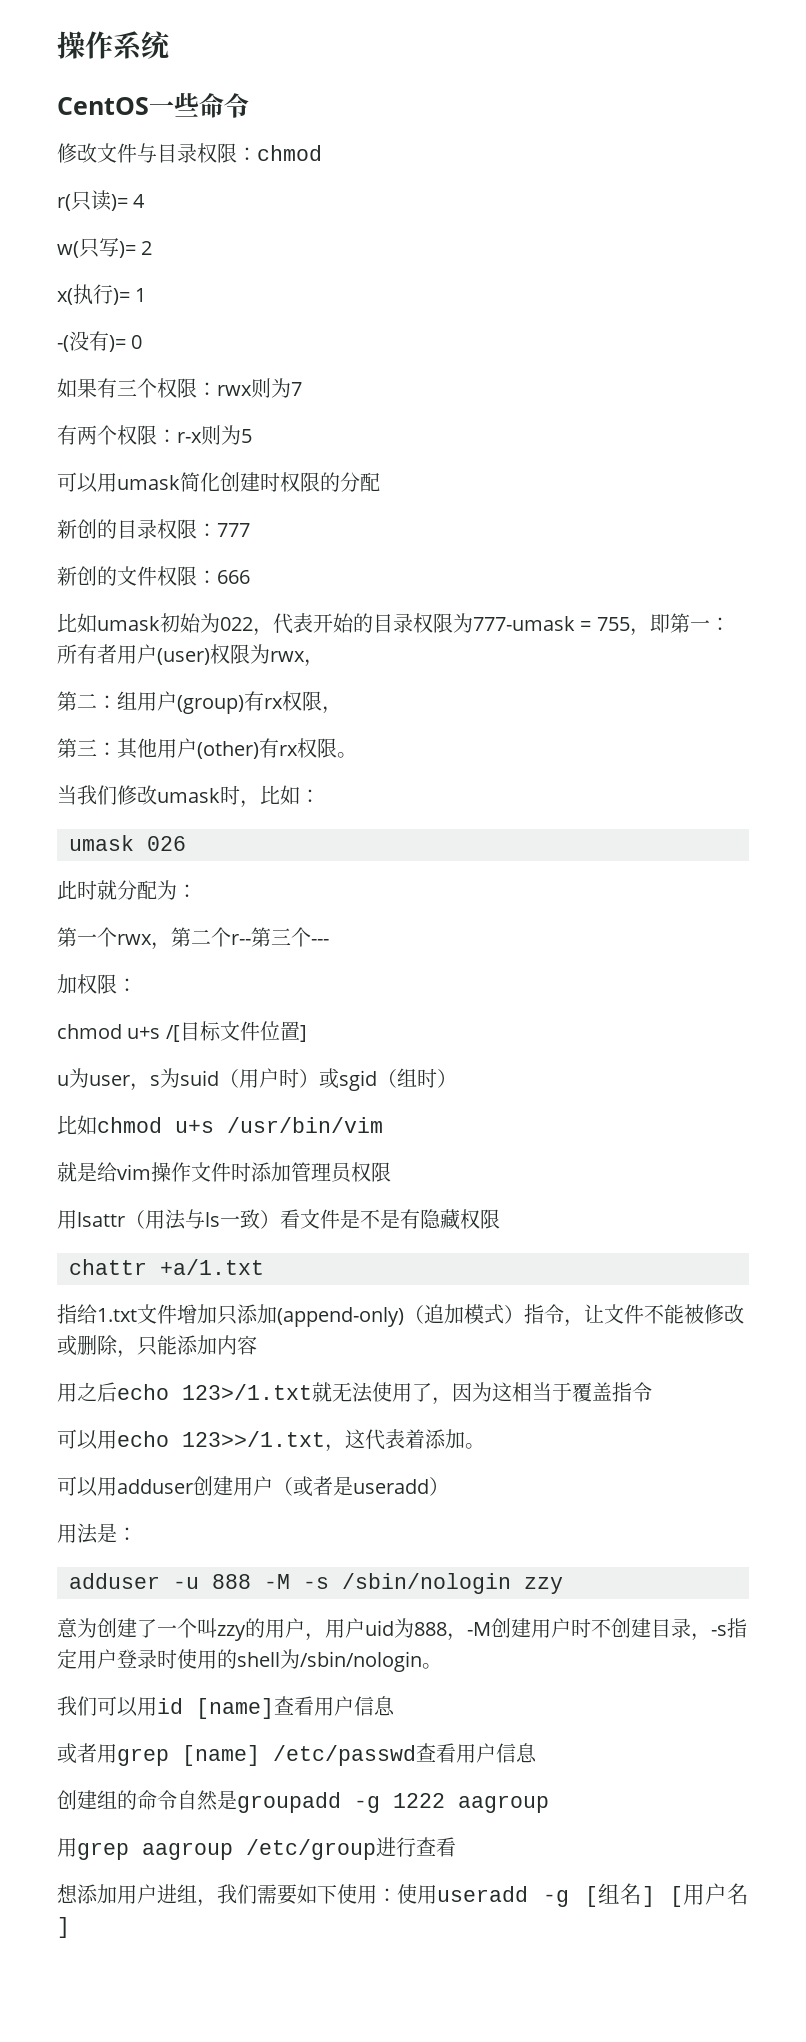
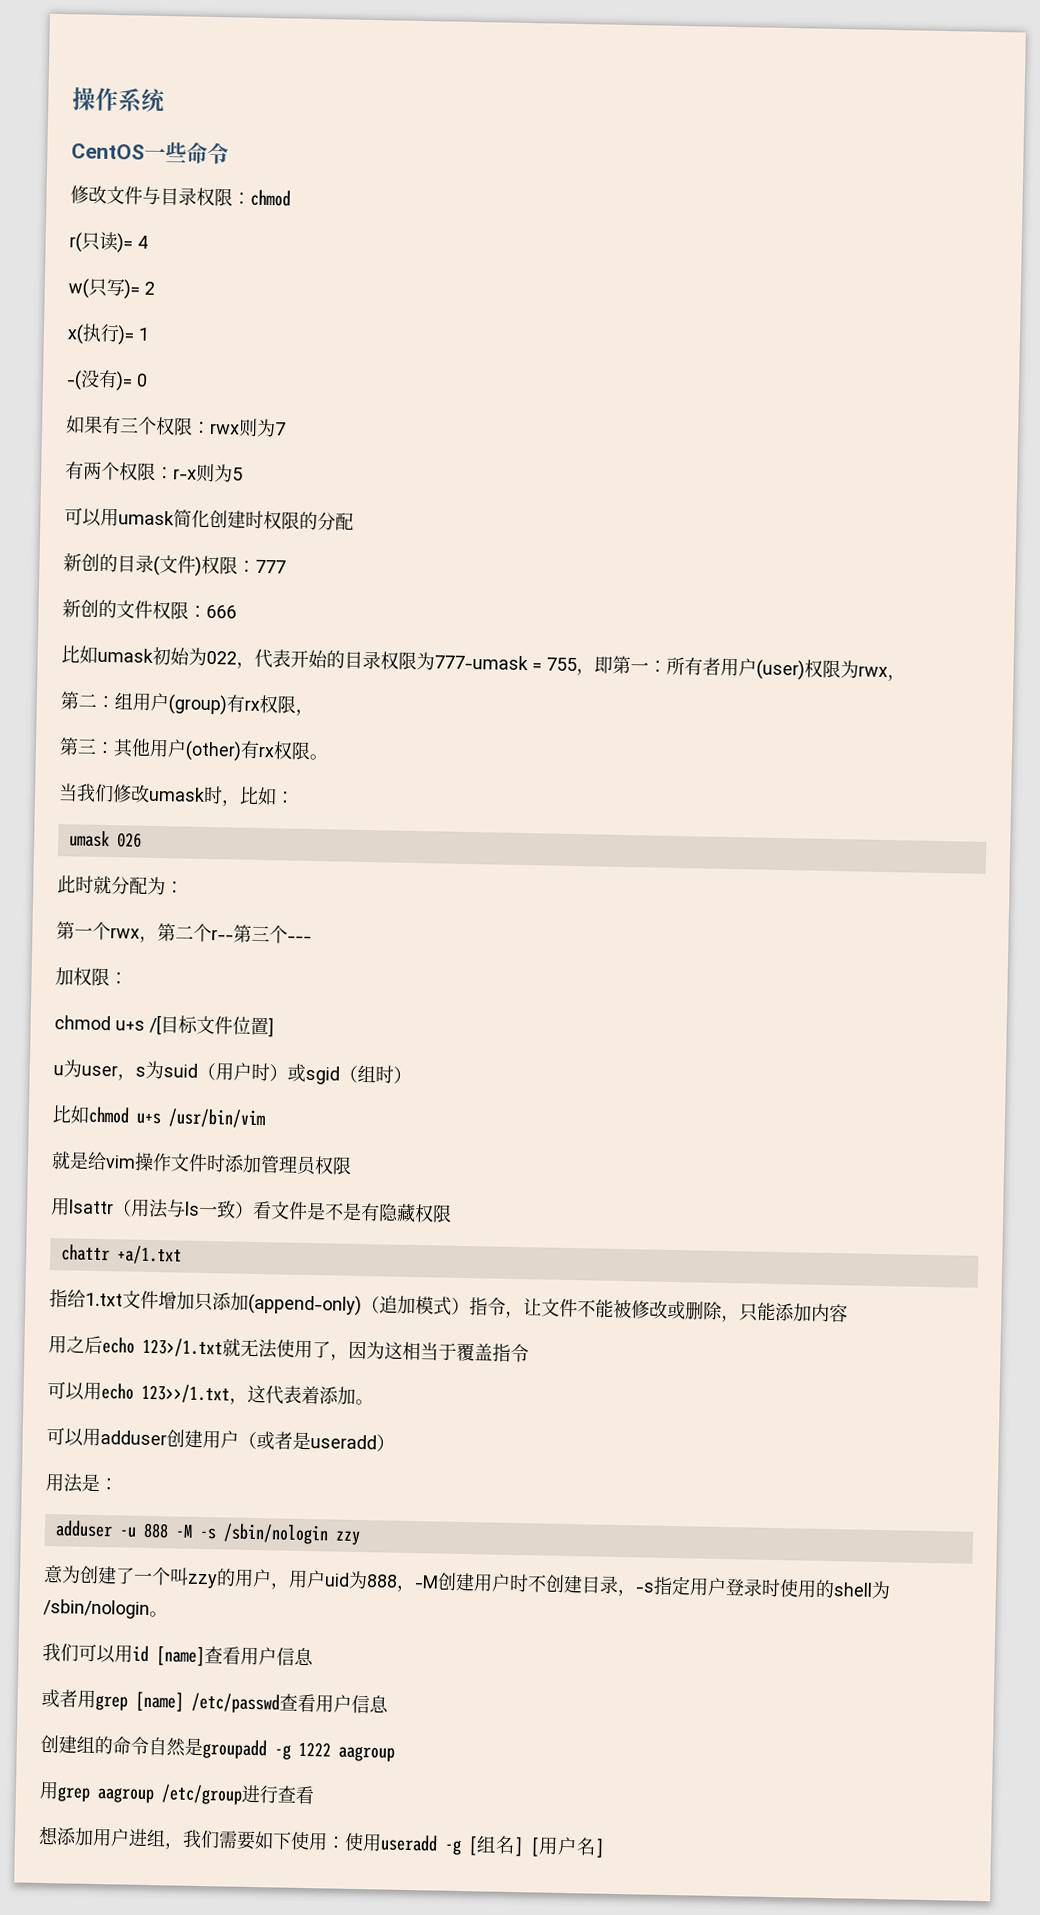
- 新创的目录权限：777
+ 新创的目录(文件)权限：777

